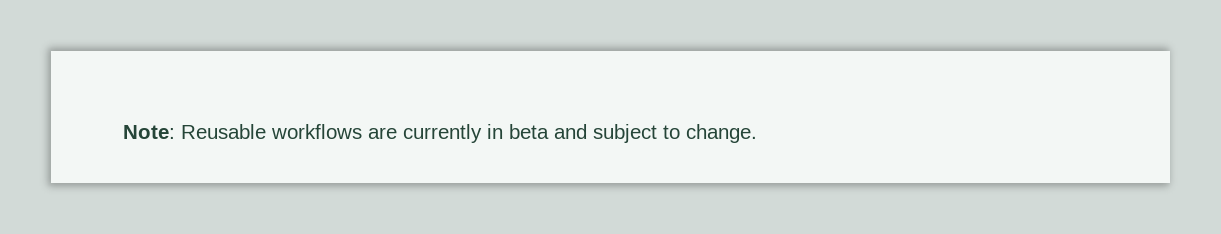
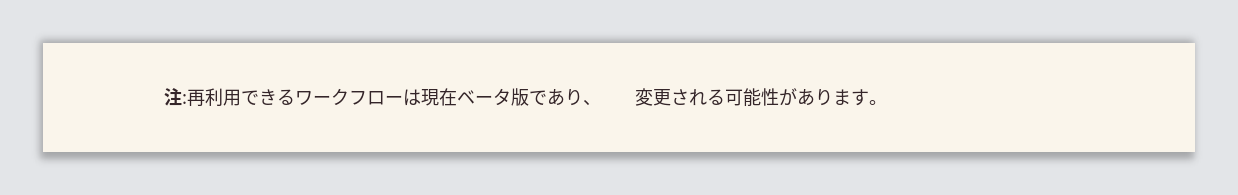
- Note: Reusable workflows are currently in beta and subject to change.
+ 注:再利用できるワークフローは現在ベータ版であり、変更される可能性があります。

